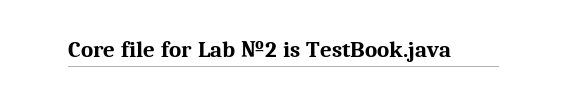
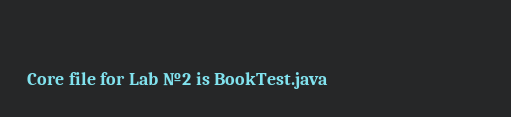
- Core file for Lab №2 is TestBook.java
+ Core file for Lab №2 is BookTest.java

